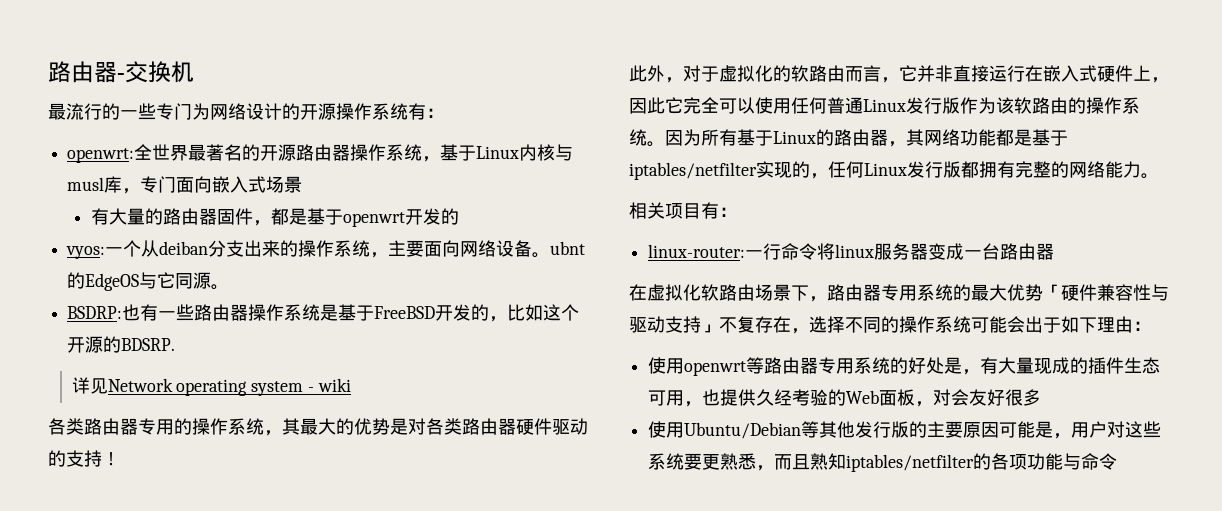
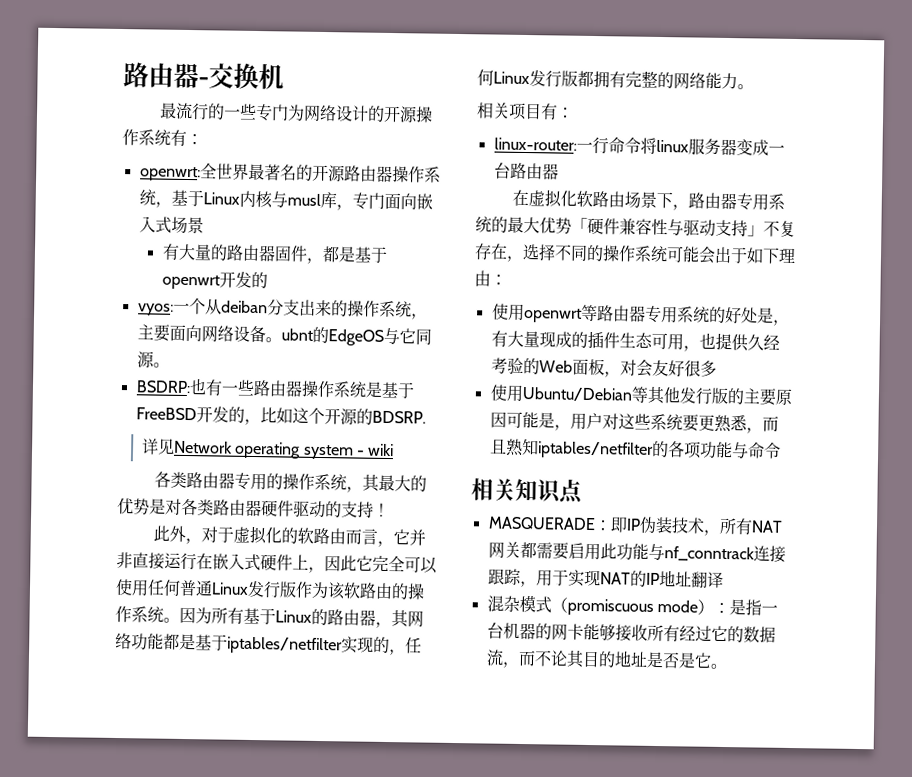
+ 相关知识点
+ MASQUERADE：即IP伪装技术，所有NAT网关都需要启用此功能与nf_conntrack连接跟踪，用于实现NAT的IP地址翻译
+ 混杂模式（promiscuous mode）：是指一台机器的网卡能够接收所有经过它的数据流，而不论其目的地址是否是它。

